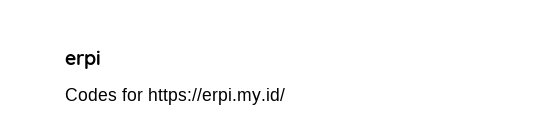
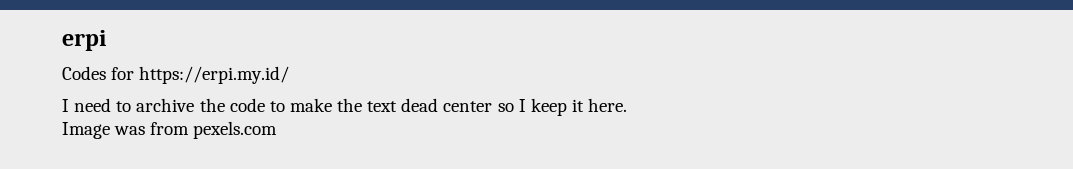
+ I need to archive the code to make the text dead center so I keep it here.
+ Image was from pexels.com

